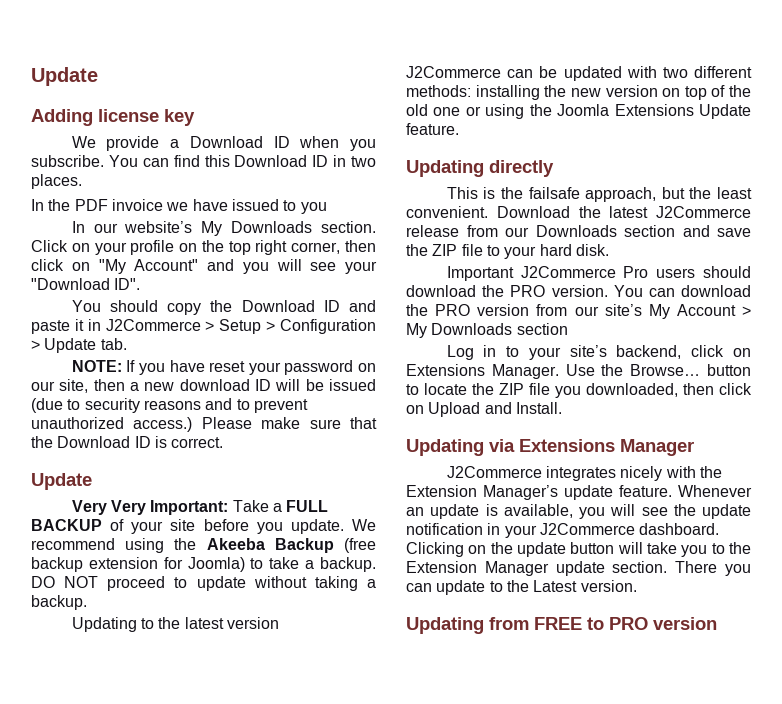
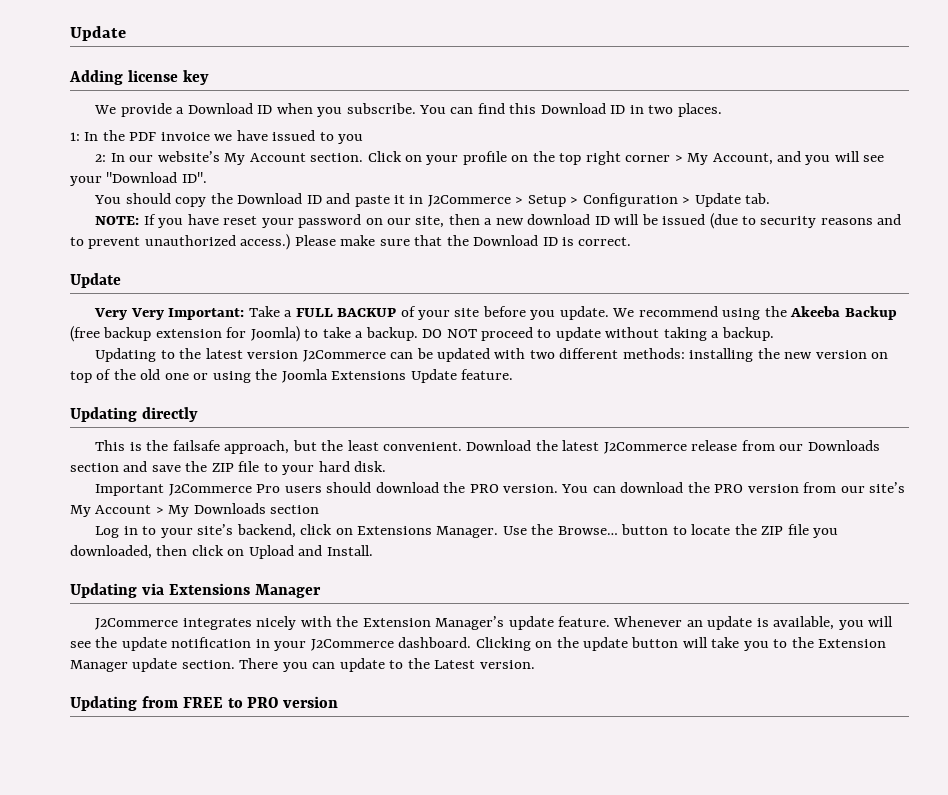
- In the PDF invoice we have issued to you
+ 1: In the PDF invoice we have issued to you
- In our website’s My Downloads section.
+ 2: In our website’s My Account section.
- Click on your profile on the top right corner, then click on "My Account" and you will see your "Download ID".
+ Click on your profile on the top right corner > My Account, and you will see your "Download ID".

